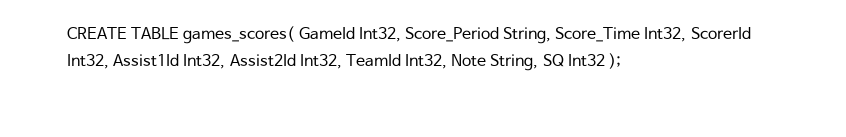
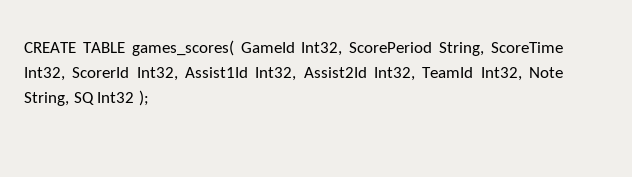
- CREATE TABLE games_scores( GameId Int32, Score_Period String, Score_Time Int32, ScorerId Int32, Assist1Id Int32, Assist2Id Int32, TeamId Int32, Note String, SQ Int32 );
+ CREATE TABLE games_scores( GameId Int32, ScorePeriod String, ScoreTime Int32, ScorerId Int32, Assist1Id Int32, Assist2Id Int32, TeamId Int32, Note String, SQ Int32 );

